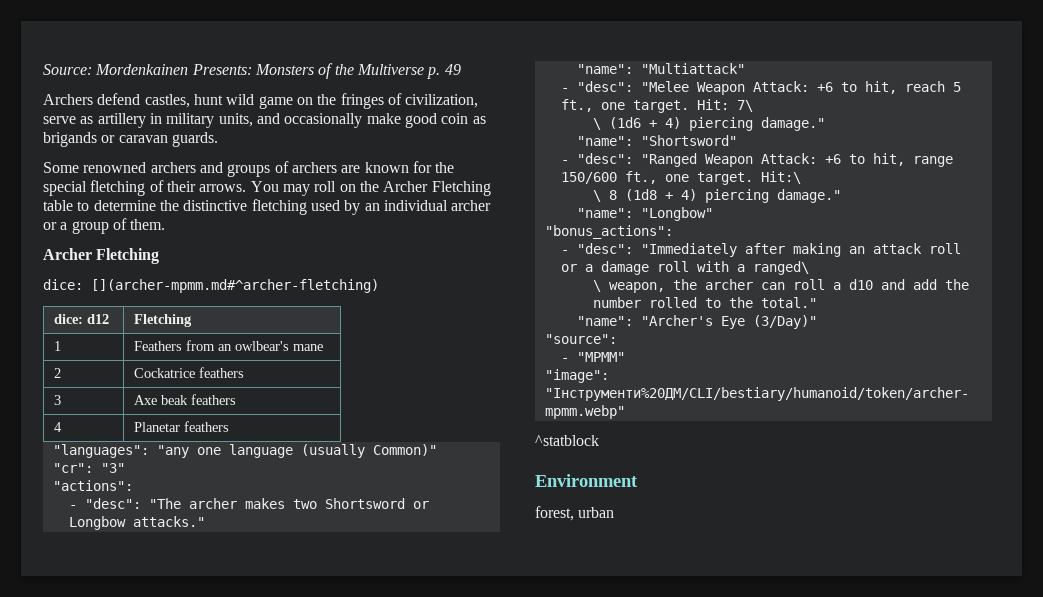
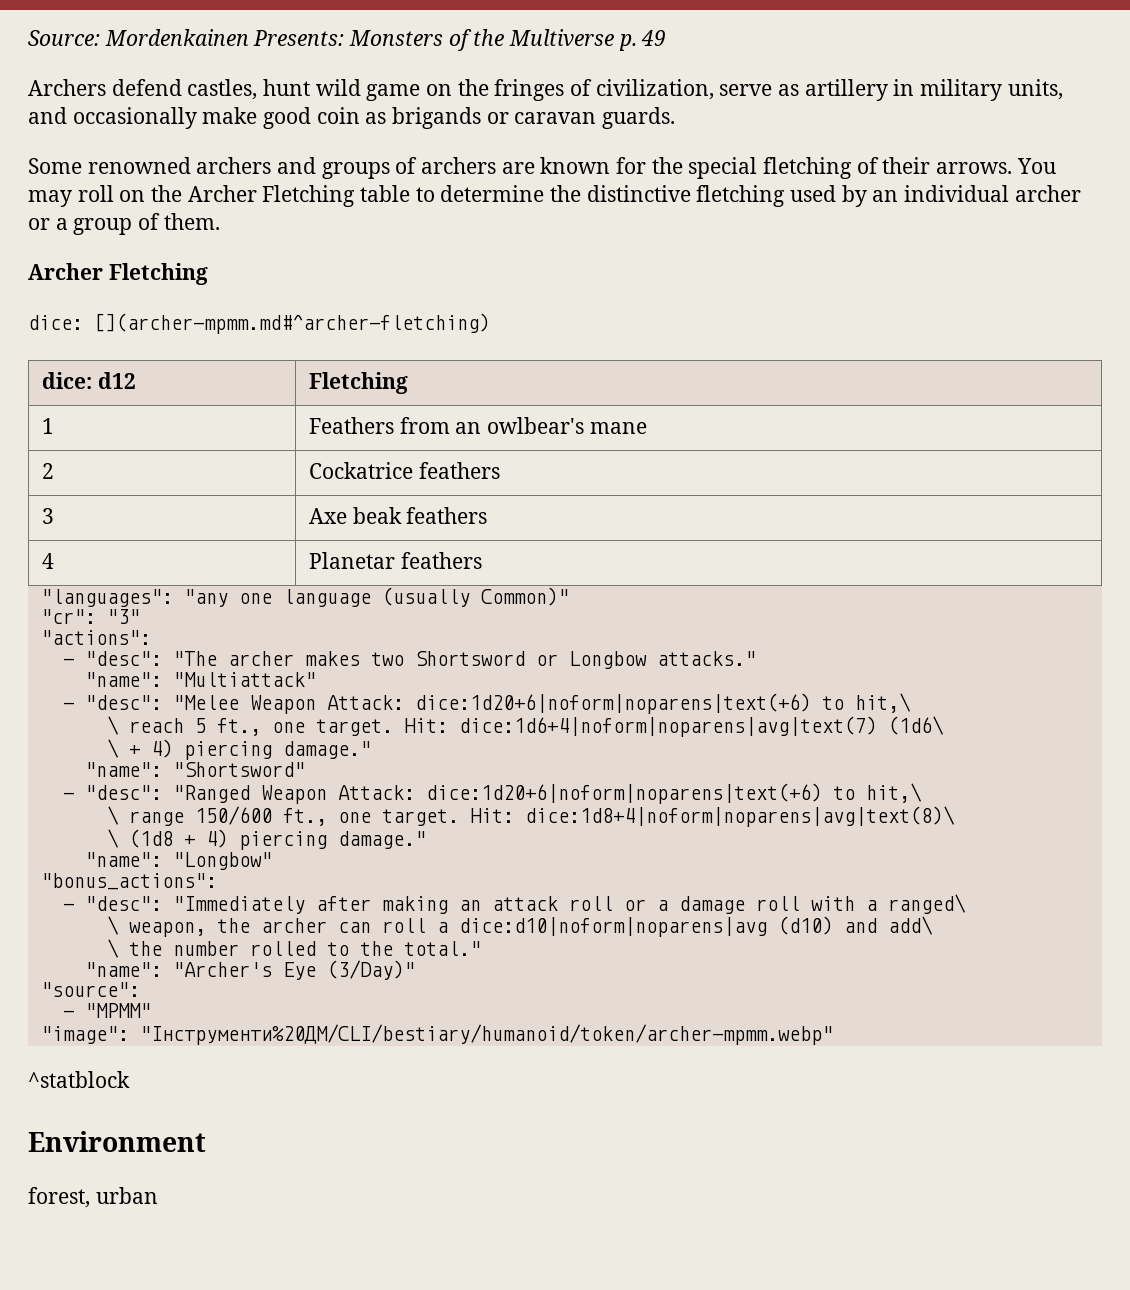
- - "desc": "Melee Weapon Attack: +6 to hit, reach 5 ft., one target.
+ - "desc": "Melee Weapon Attack: dice:1d20+6|noform|noparens|text(+6) to hit,\
+ \ reach 5 ft., one target.
- Hit: 7\
- \ (1d6 + 4) piercing damage."
+ Hit: dice:1d6+4|noform|noparens|avg|text(7) (1d6\
+ \ + 4) piercing damage."
- - "desc": "Ranged Weapon Attack: +6 to hit, range 150/600 ft., one target.
+ - "desc": "Ranged Weapon Attack: dice:1d20+6|noform|noparens|text(+6) to hit,\
+ \ range 150/600 ft., one target.
- Hit:\
- \ 8 (1d8 + 4) piercing damage."
+ Hit: dice:1d8+4|noform|noparens|avg|text(8)\
+ \ (1d8 + 4) piercing damage."
- \ weapon, the archer can roll a d10 and add the number rolled to the total."
+ \ weapon, the archer can roll a dice:d10|noform|noparens|avg (d10) and add\
+ \ the number rolled to the total."

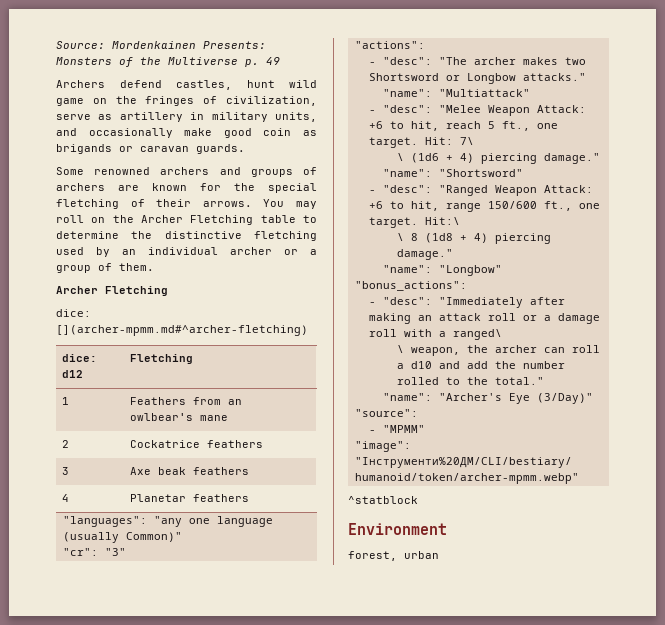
- - "desc": "Melee Weapon Attack: dice:1d20+6|noform|noparens|text(+6) to hit,\
- \ reach 5 ft., one target.
+ - "desc": "Melee Weapon Attack: +6 to hit, reach 5 ft., one target.
- Hit: dice:1d6+4|noform|noparens|avg|text(7) (1d6\
- \ + 4) piercing damage."
+ Hit: 7\
+ \ (1d6 + 4) piercing damage."
- - "desc": "Ranged Weapon Attack: dice:1d20+6|noform|noparens|text(+6) to hit,\
- \ range 150/600 ft., one target.
+ - "desc": "Ranged Weapon Attack: +6 to hit, range 150/600 ft., one target.
- Hit: dice:1d8+4|noform|noparens|avg|text(8)\
- \ (1d8 + 4) piercing damage."
+ Hit:\
+ \ 8 (1d8 + 4) piercing damage."
- \ weapon, the archer can roll a dice:d10|noform|noparens|avg (d10) and add\
- \ the number rolled to the total."
+ \ weapon, the archer can roll a d10 and add the number rolled to the total."

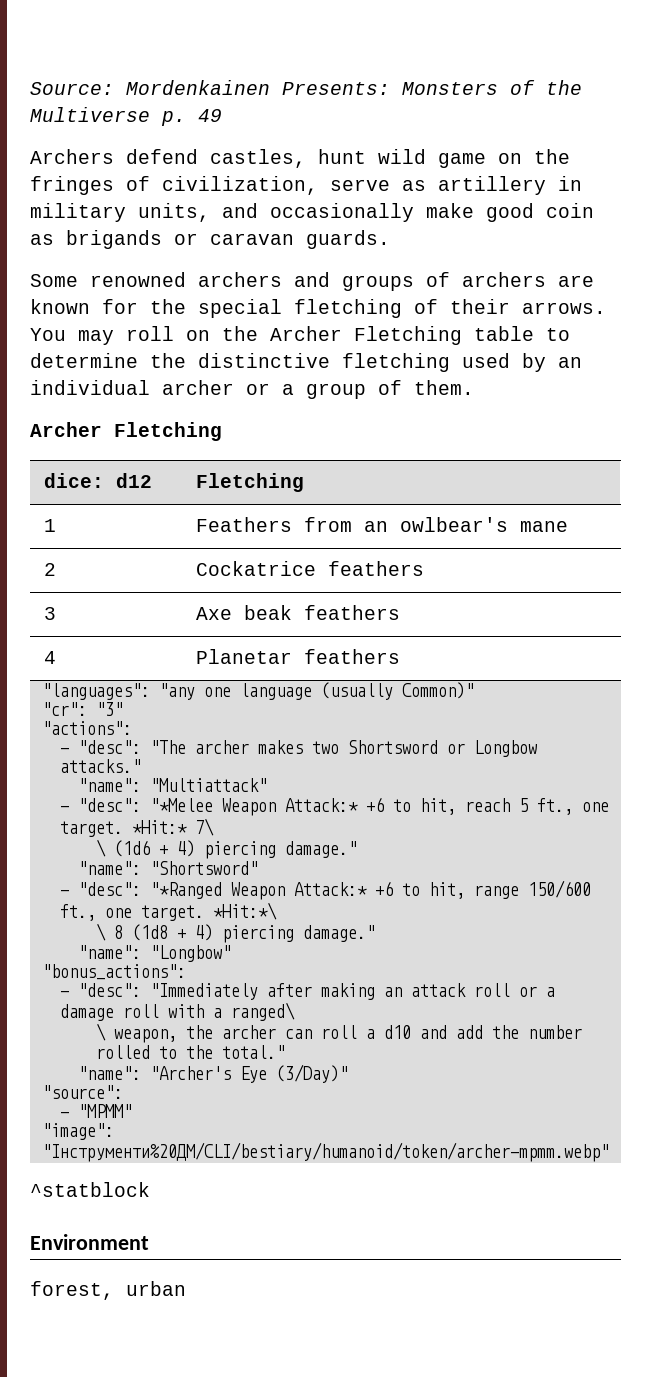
- dice: [](archer-mpmm.md#^archer-fletching)
- - "desc": "Melee Weapon Attack: +6 to hit, reach 5 ft., one target.
+ - "desc": "*Melee Weapon Attack:* +6 to hit, reach 5 ft., one target.
- Hit: 7\
+ *Hit:* 7\
- - "desc": "Ranged Weapon Attack: +6 to hit, range 150/600 ft., one target.
+ - "desc": "*Ranged Weapon Attack:* +6 to hit, range 150/600 ft., one target.
- Hit:\
+ *Hit:*\

